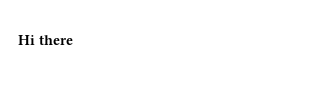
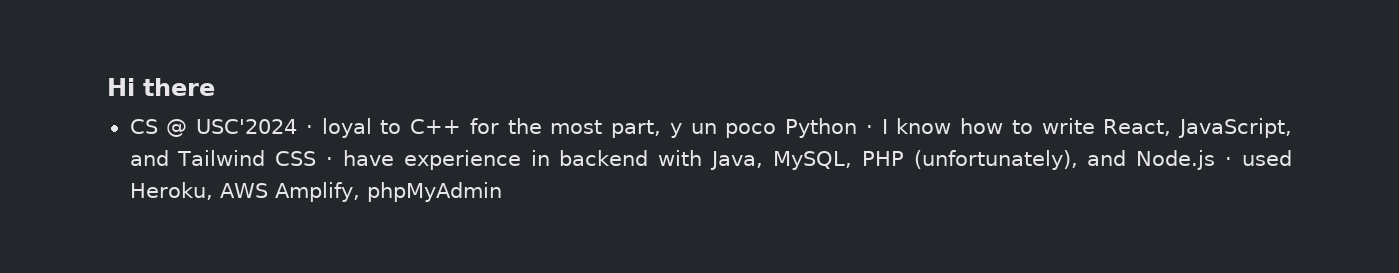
+ CS @ USC'2024 · loyal to C++ for the most part, y un poco Python · I know how to write React, JavaScript, and Tailwind CSS · have experience in backend with Java, MySQL, PHP (unfortunately), and Node.js · used Heroku, AWS Amplify, phpMyAdmin

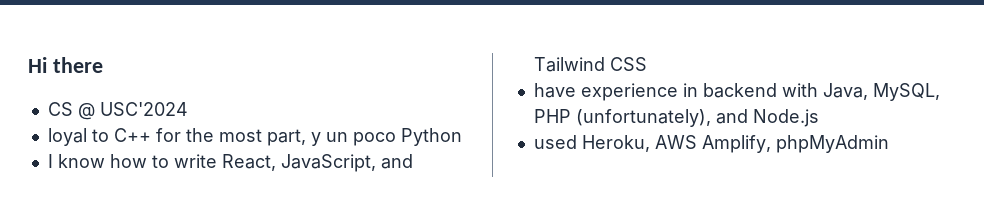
- CS @ USC'2024 · loyal to C++ for the most part, y un poco Python · I know how to write React, JavaScript, and Tailwind CSS · have experience in backend with Java, MySQL, PHP (unfortunately), and Node.js · used Heroku, AWS Amplify, phpMyAdmin
+ CS @ USC'2024
+ loyal to C++ for the most part, y un poco Python
+ I know how to write React, JavaScript, and Tailwind CSS
+ have experience in backend with Java, MySQL, PHP (unfortunately), and Node.js
+ used Heroku, AWS Amplify, phpMyAdmin

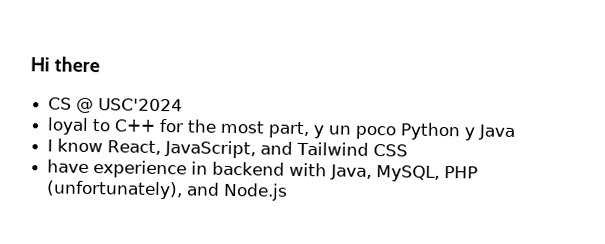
- loyal to C++ for the most part, y un poco Python
+ loyal to C++ for the most part, y un poco Python y Java
- I know how to write React, JavaScript, and Tailwind CSS
+ I know React, JavaScript, and Tailwind CSS
- used Heroku, AWS Amplify, phpMyAdmin

